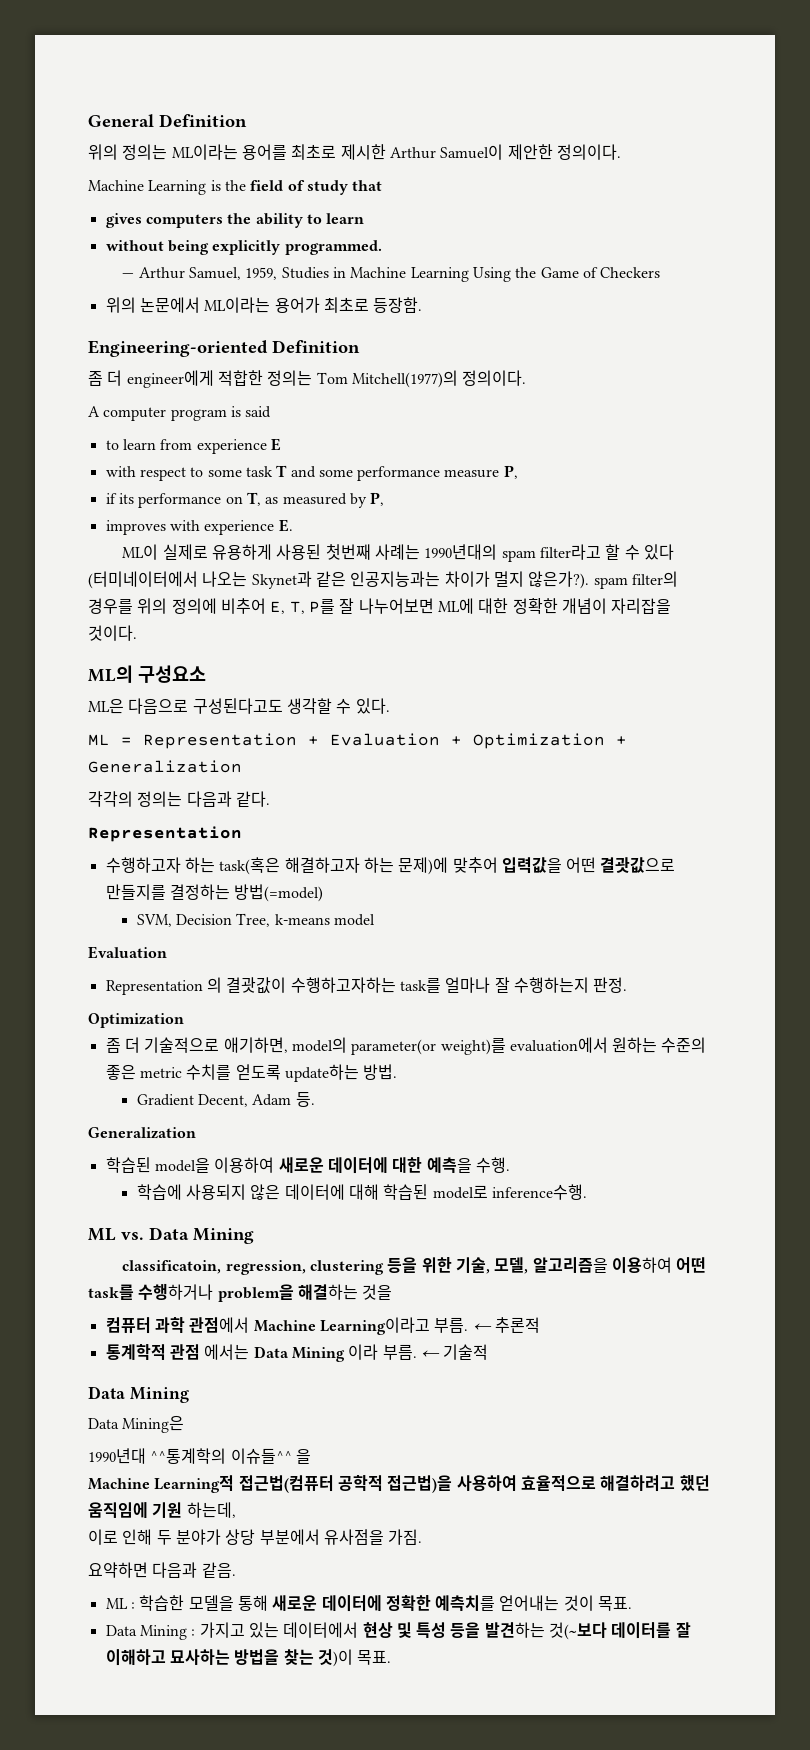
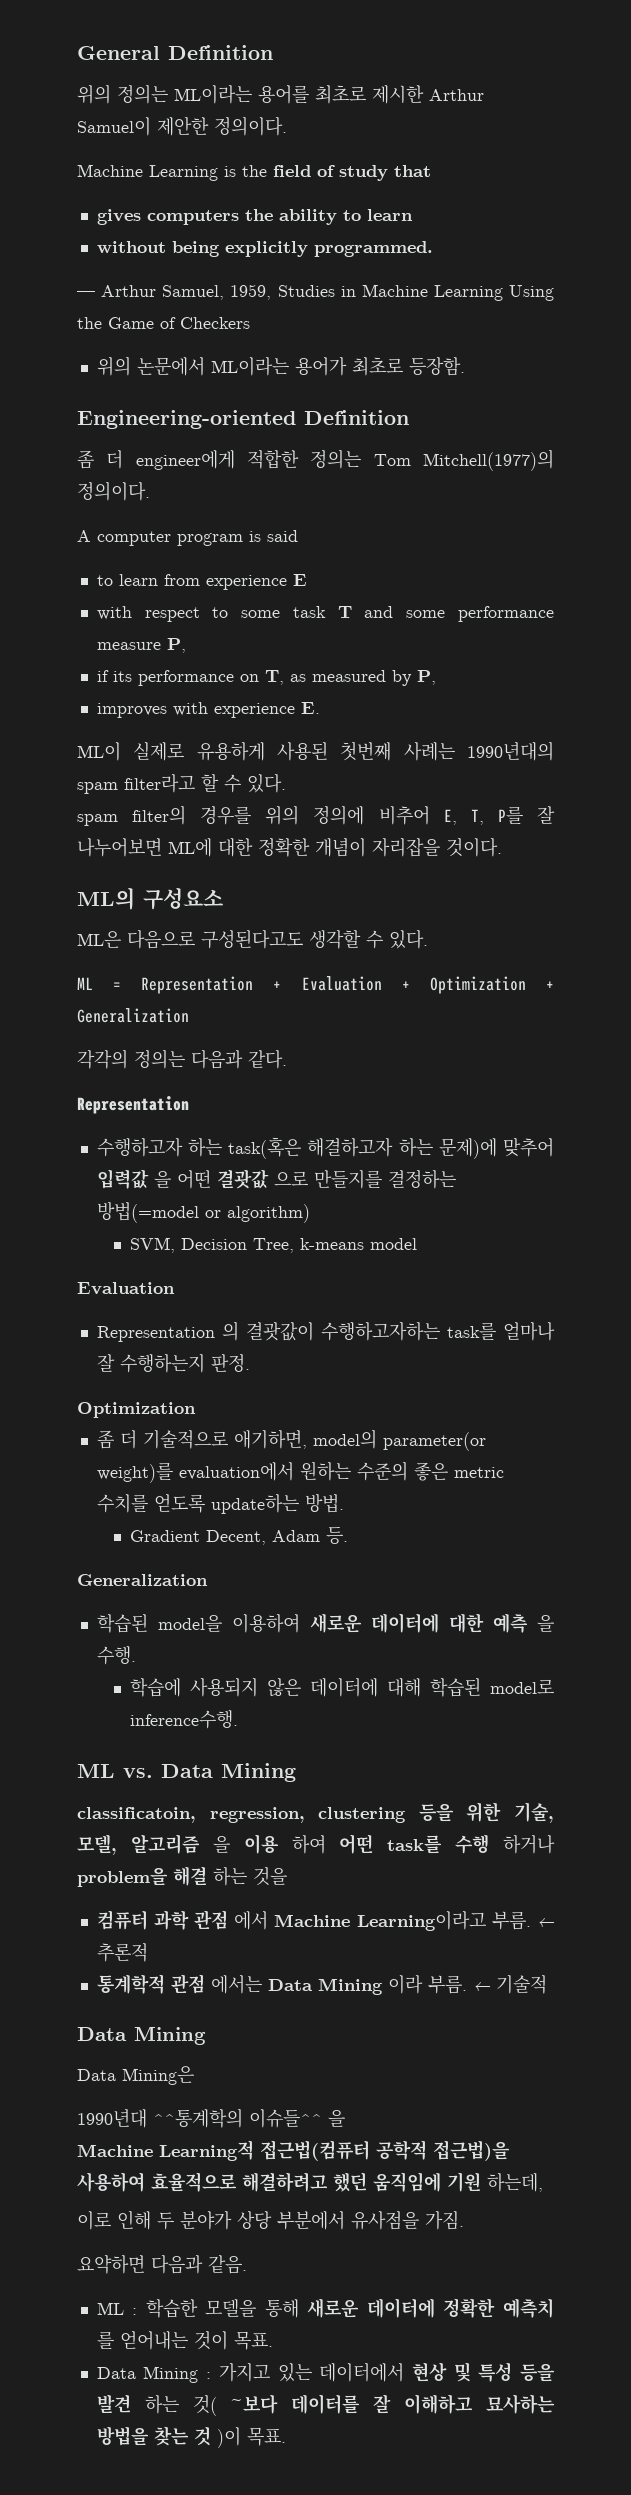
- ML이 실제로 유용하게 사용된 첫번째 사례는 1990년대의 spam filter라고 할 수 있다 (터미네이터에서 나오는 Skynet과 같은 인공지능과는 차이가 멀지 않은가?). spam filter의 경우를 위의 정의에 비추어 E, T, P를 잘 나누어보면 ML에 대한 정확한 개념이 자리잡을 것이다.
+ ML이 실제로 유용하게 사용된 첫번째 사례는 1990년대의 spam filter라고 할 수 있다.
+ spam filter의 경우를 위의 정의에 비추어 E, T, P를 잘 나누어보면 ML에 대한 정확한 개념이 자리잡을 것이다.
- 수행하고자 하는 task(혹은 해결하고자 하는 문제)에 맞추어 입력값을 어떤 결괏값으로 만들지를 결정하는 방법(=model)
+ 수행하고자 하는 task(혹은 해결하고자 하는 문제)에 맞추어 입력값 을 어떤 결괏값 으로 만들지를 결정하는 방법(=model or algorithm)
- 학습된 model을 이용하여 새로운 데이터에 대한 예측을 수행.
+ 학습된 model을 이용하여 새로운 데이터에 대한 예측 을 수행.
- classificatoin, regression, clustering 등을 위한 기술, 모델, 알고리즘을 이용하여 어떤 task를 수행하거나 problem을 해결하는 것을
+ classificatoin, regression, clustering 등을 위한 기술, 모델, 알고리즘 을 이용 하여 어떤 task를 수행 하거나 problem을 해결 하는 것을
- 컴퓨터 과학 관점에서 Machine Learning이라고 부름.
+ 컴퓨터 과학 관점 에서 Machine Learning이라고 부름.
- ML : 학습한 모델을 통해 새로운 데이터에 정확한 예측치를 얻어내는 것이 목표.
+ ML : 학습한 모델을 통해 새로운 데이터에 정확한 예측치 를 얻어내는 것이 목표.
- Data Mining : 가지고 있는 데이터에서 현상 및 특성 등을 발견하는 것(~보다 데이터를 잘 이해하고 묘사하는 방법을 찾는 것)이 목표.
+ Data Mining : 가지고 있는 데이터에서 현상 및 특성 등을 발견 하는 것( ~보다 데이터를 잘 이해하고 묘사하는 방법을 찾는 것 )이 목표.

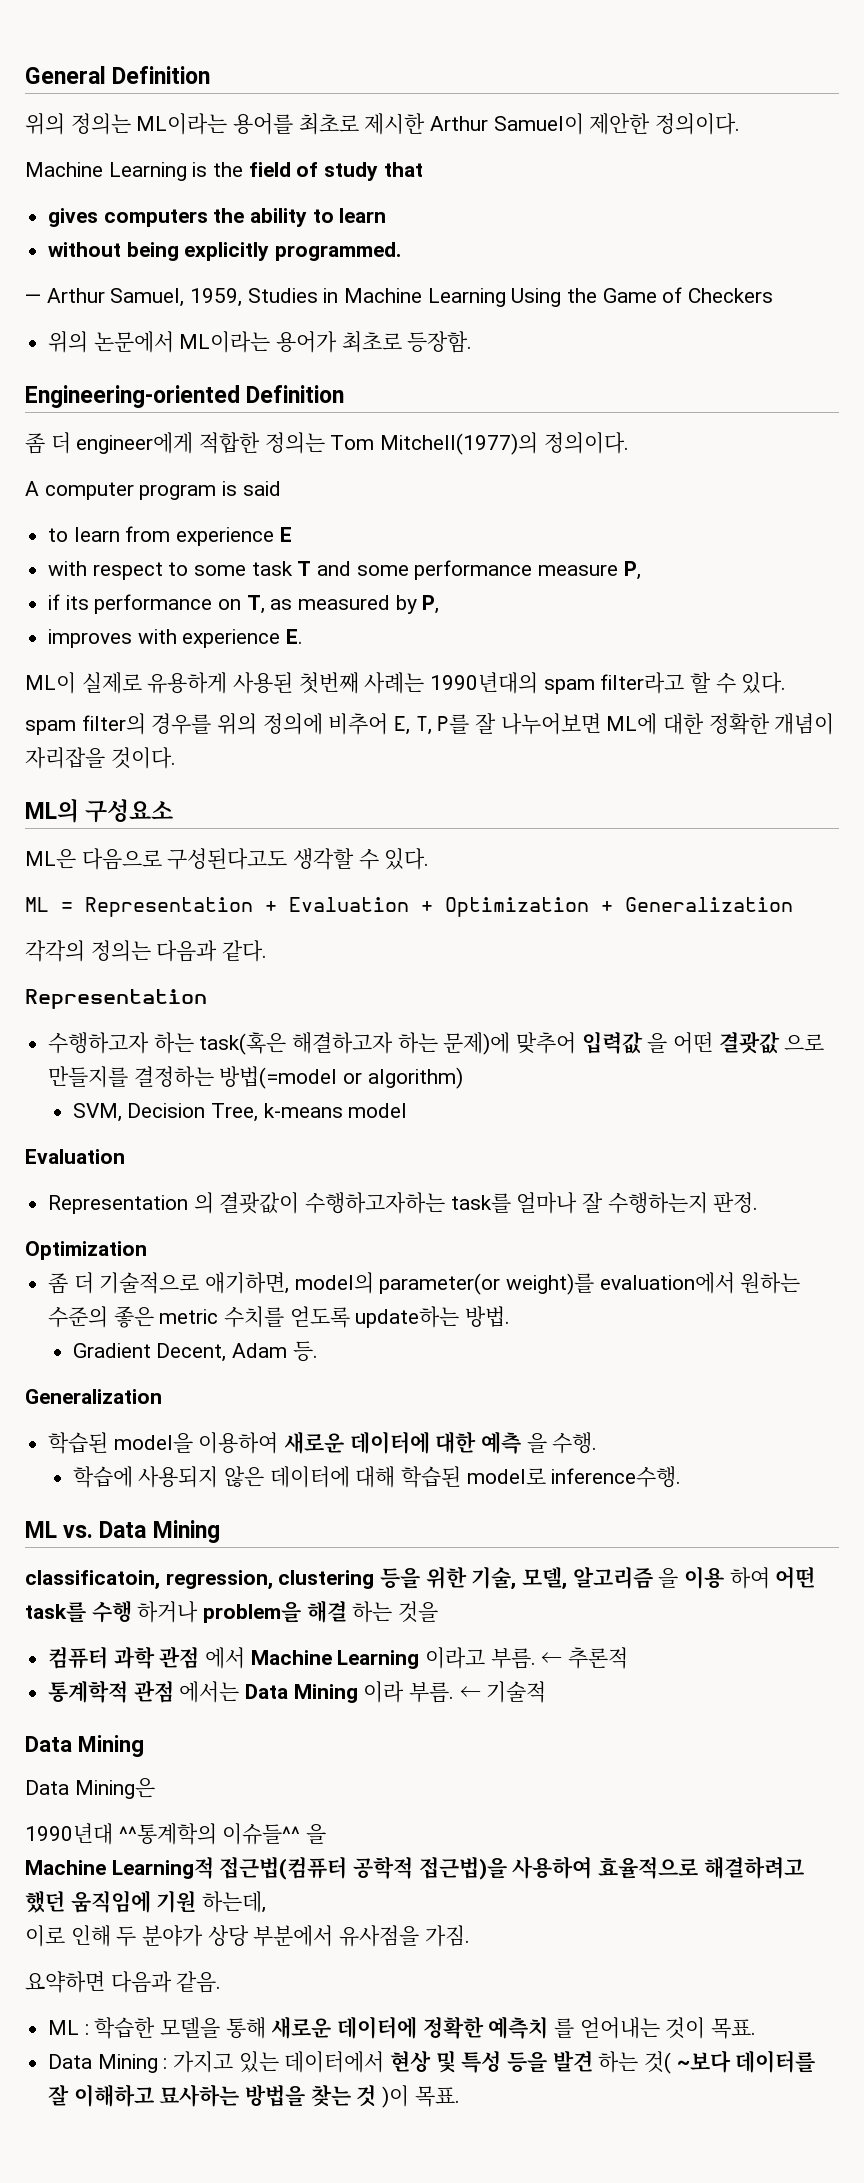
- 컴퓨터 과학 관점 에서 Machine Learning이라고 부름.
+ 컴퓨터 과학 관점 에서 Machine Learning 이라고 부름.

